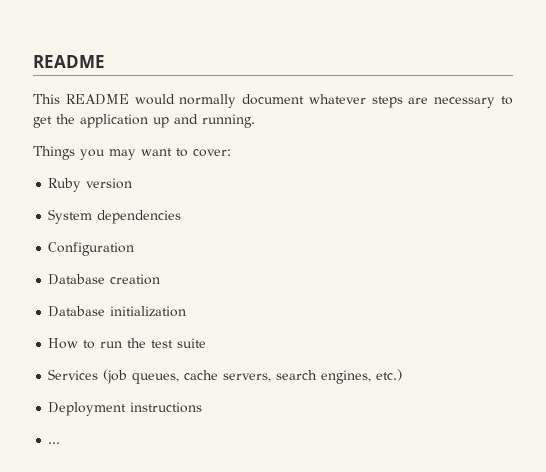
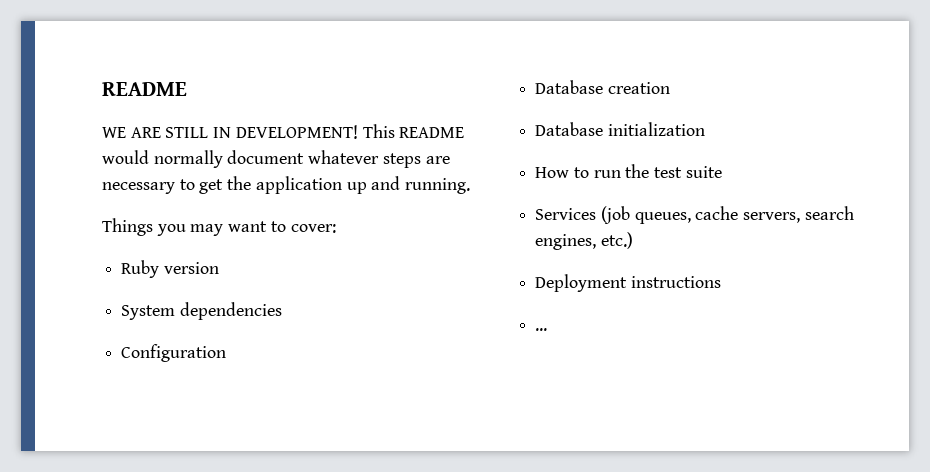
+ WE ARE STILL IN DEVELOPMENT!

